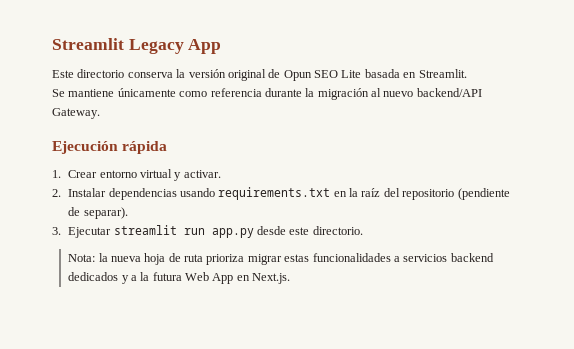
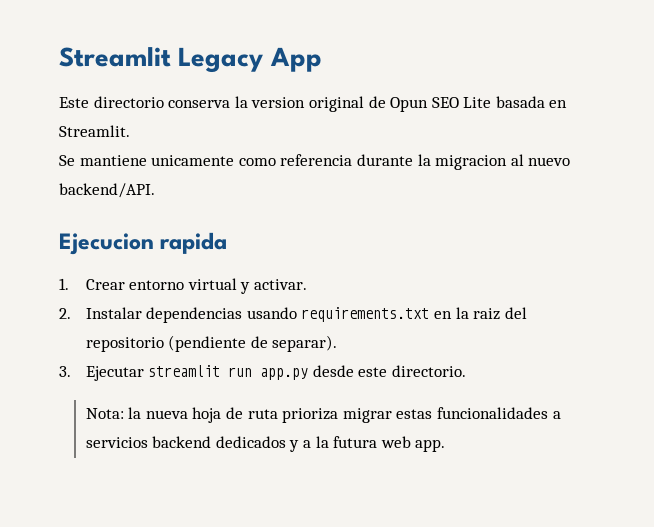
- Este directorio conserva la versión original de Opun SEO Lite basada en Streamlit.
+ Este directorio conserva la version original de Opun SEO Lite basada en Streamlit.
- Se mantiene únicamente como referencia durante la migración al nuevo backend/API Gateway.
- Ejecución rápida
+ Se mantiene unicamente como referencia durante la migracion al nuevo backend/API.
+ Ejecucion rapida
- 2. Instalar dependencias usando requirements.txt en la raíz del repositorio (pendiente de separar).
+ 2. Instalar dependencias usando requirements.txt en la raiz del repositorio (pendiente de separar).
- Nota: la nueva hoja de ruta prioriza migrar estas funcionalidades a servicios backend dedicados y a la futura Web App en Next.js.
+ Nota: la nueva hoja de ruta prioriza migrar estas funcionalidades a servicios backend dedicados y a la futura web app.

